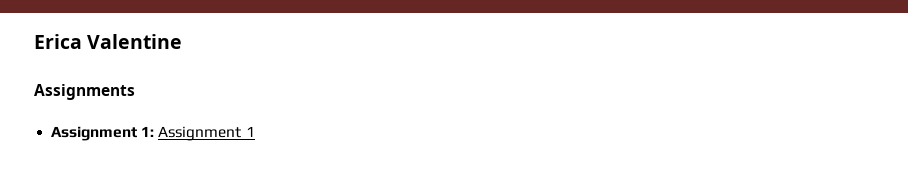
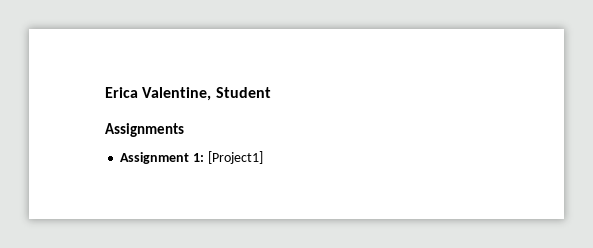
- Erica Valentine
+ Erica Valentine, Student
- Assignment 1: Assignment 1
+ Assignment 1: [Project1]

